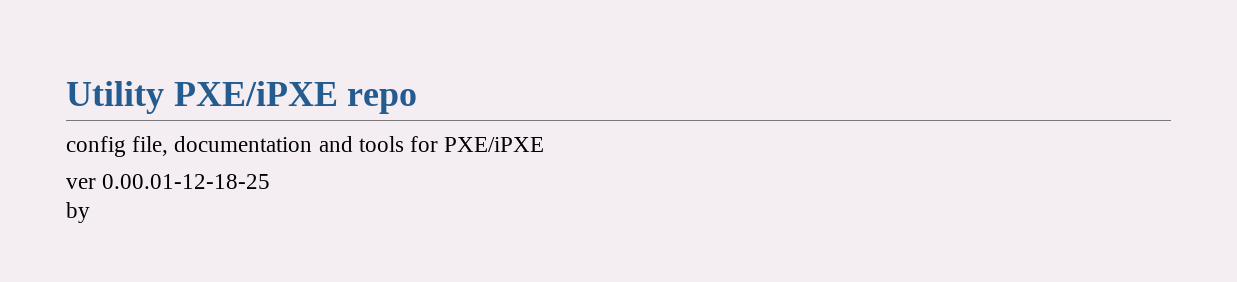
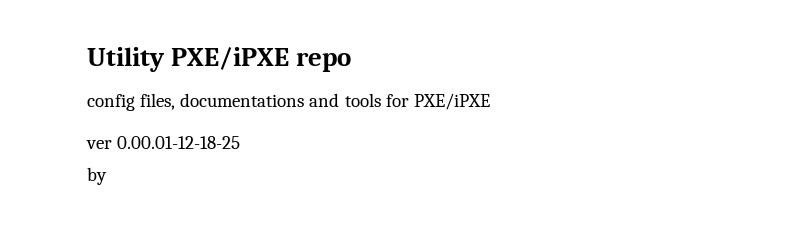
- config file, documentation and tools for PXE/iPXE
+ config files, documentations and tools for PXE/iPXE

